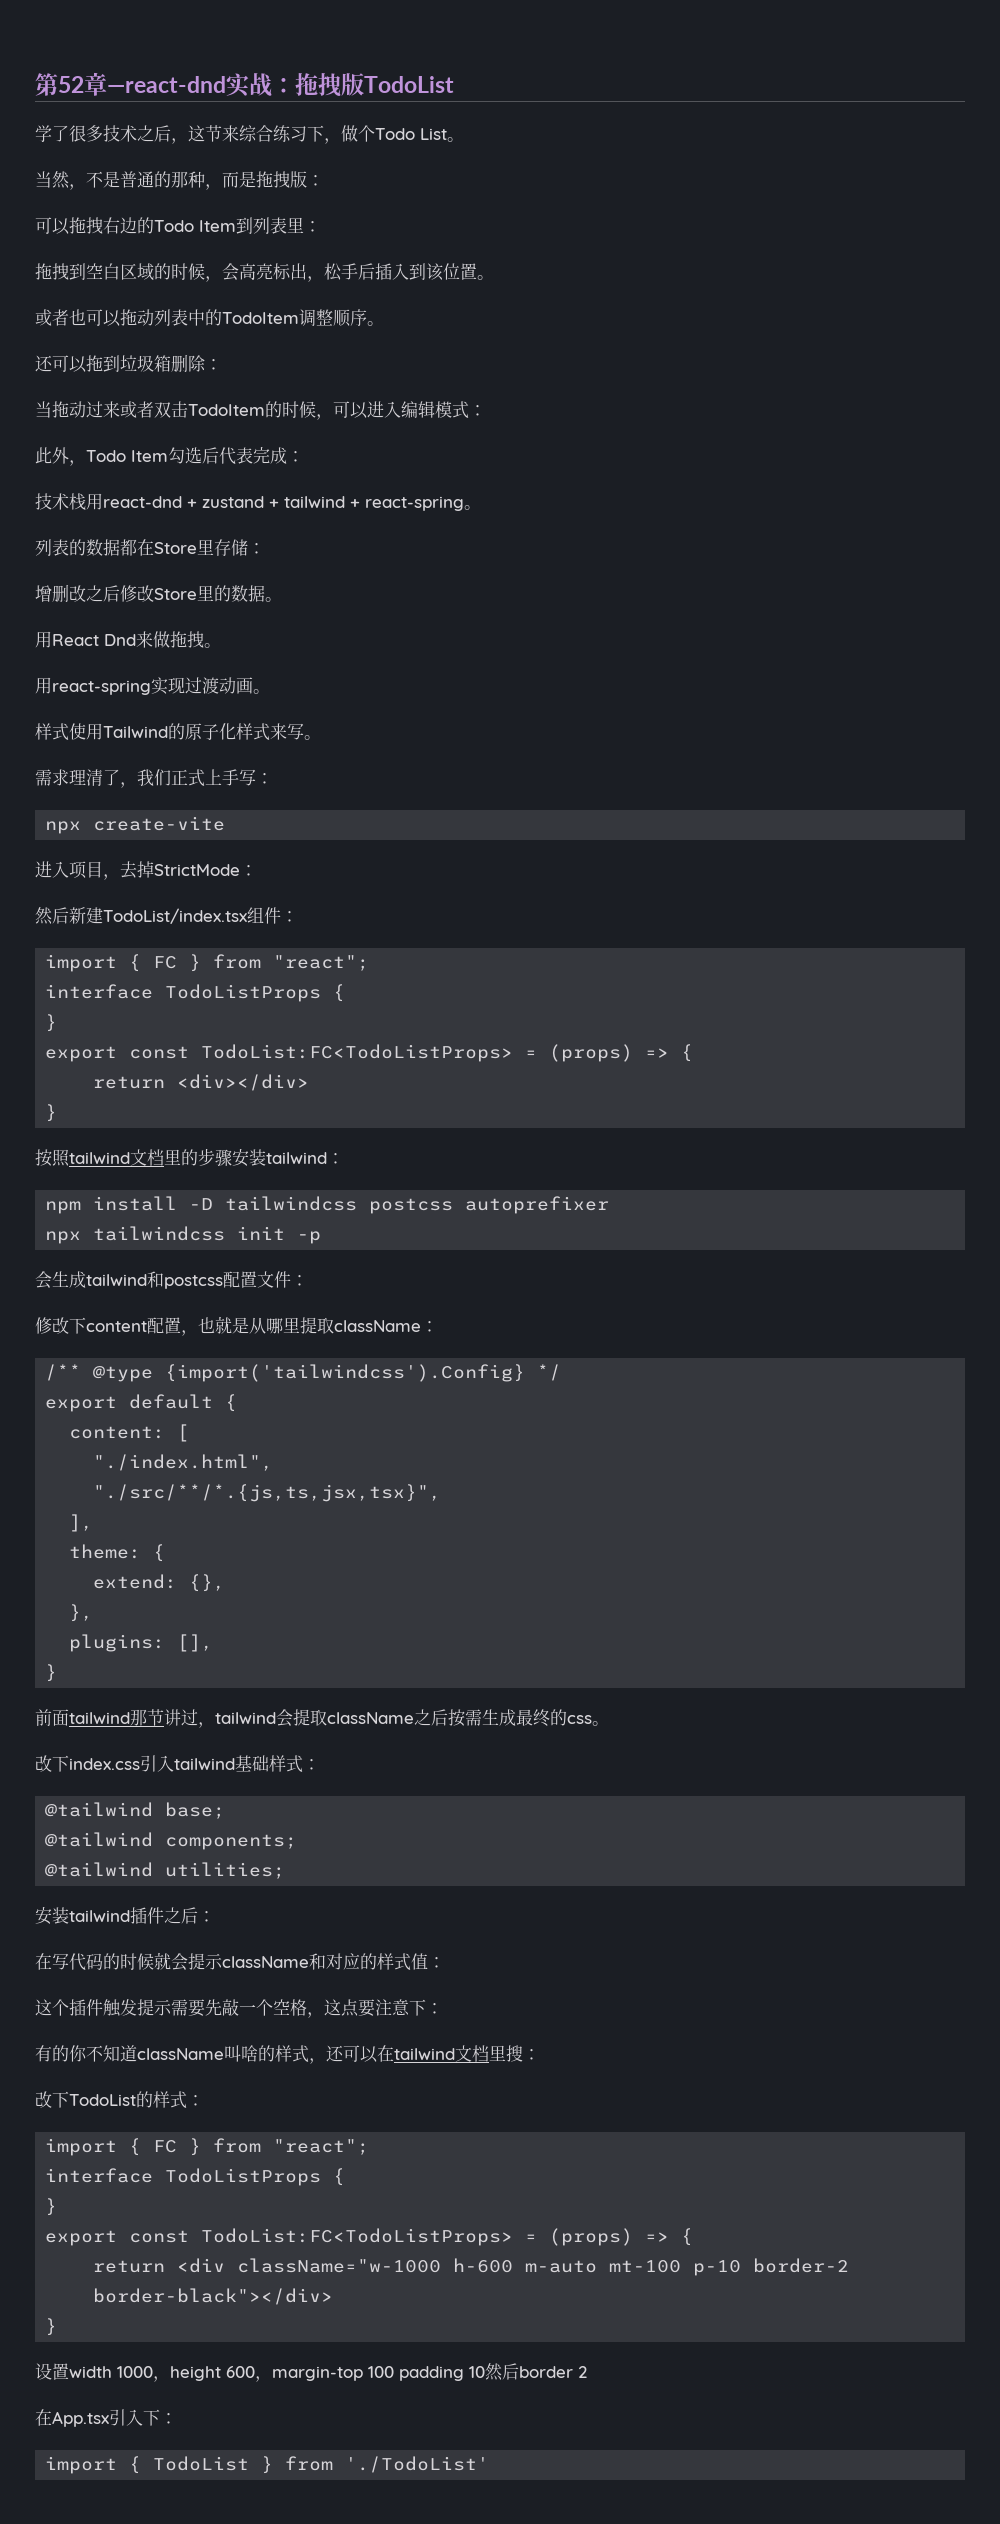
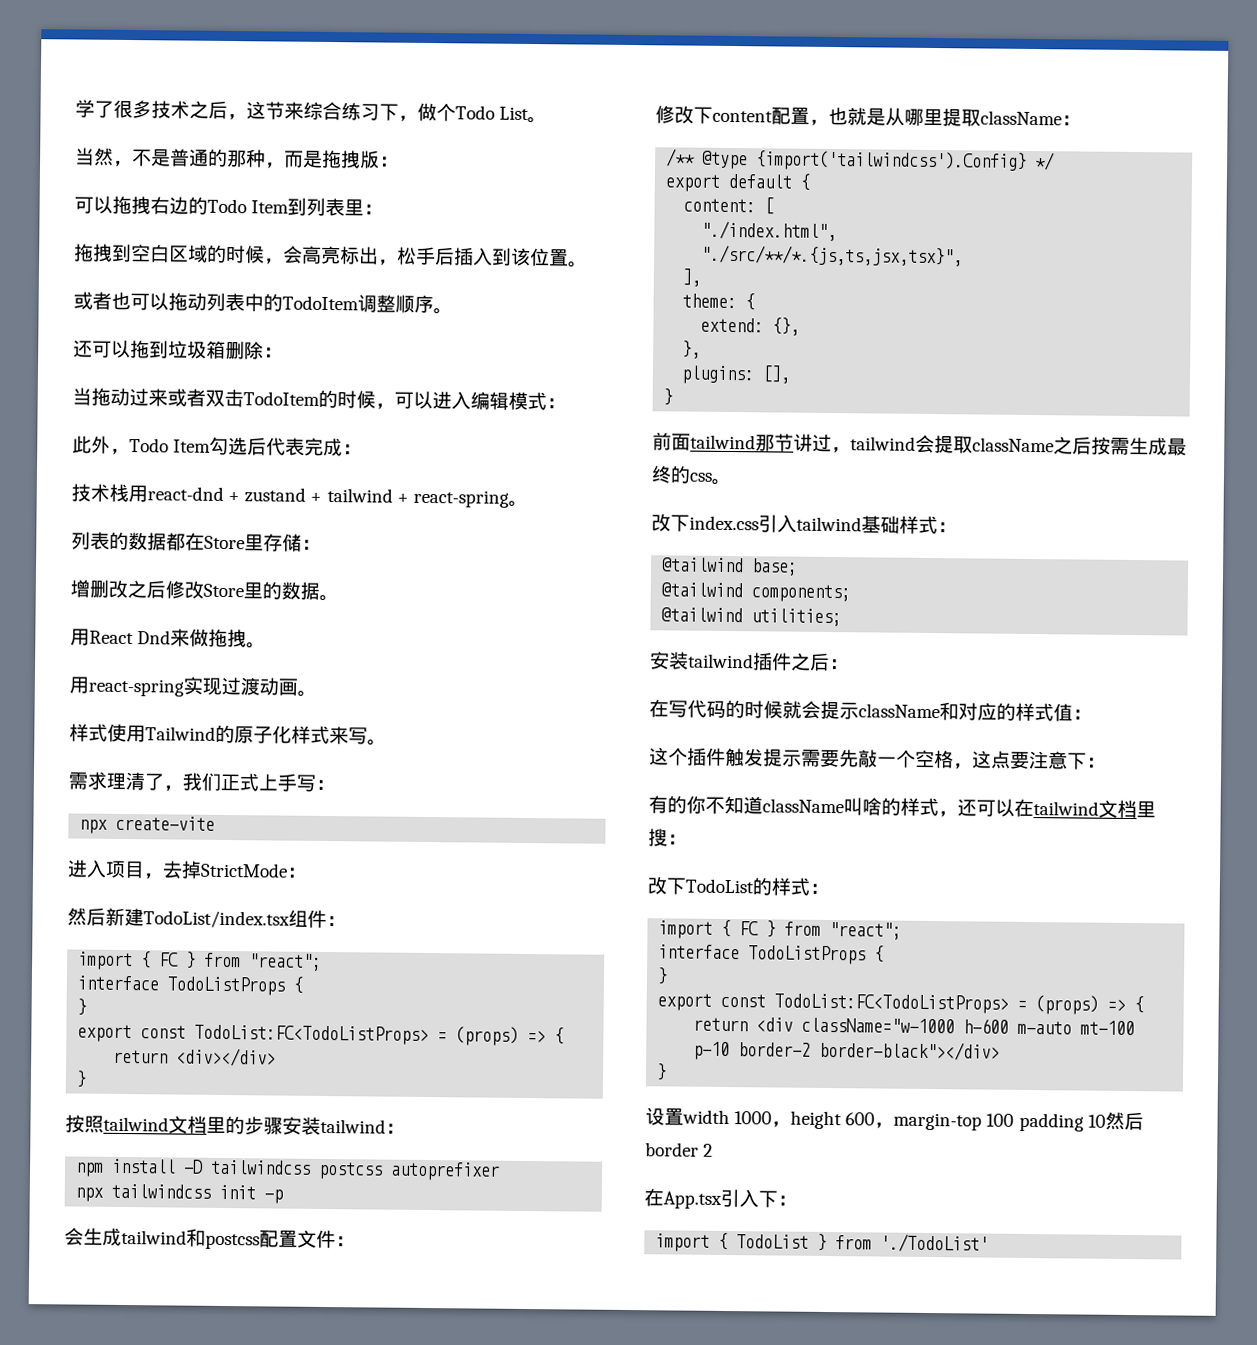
- 第52章—react-dnd实战：拖拽版TodoList

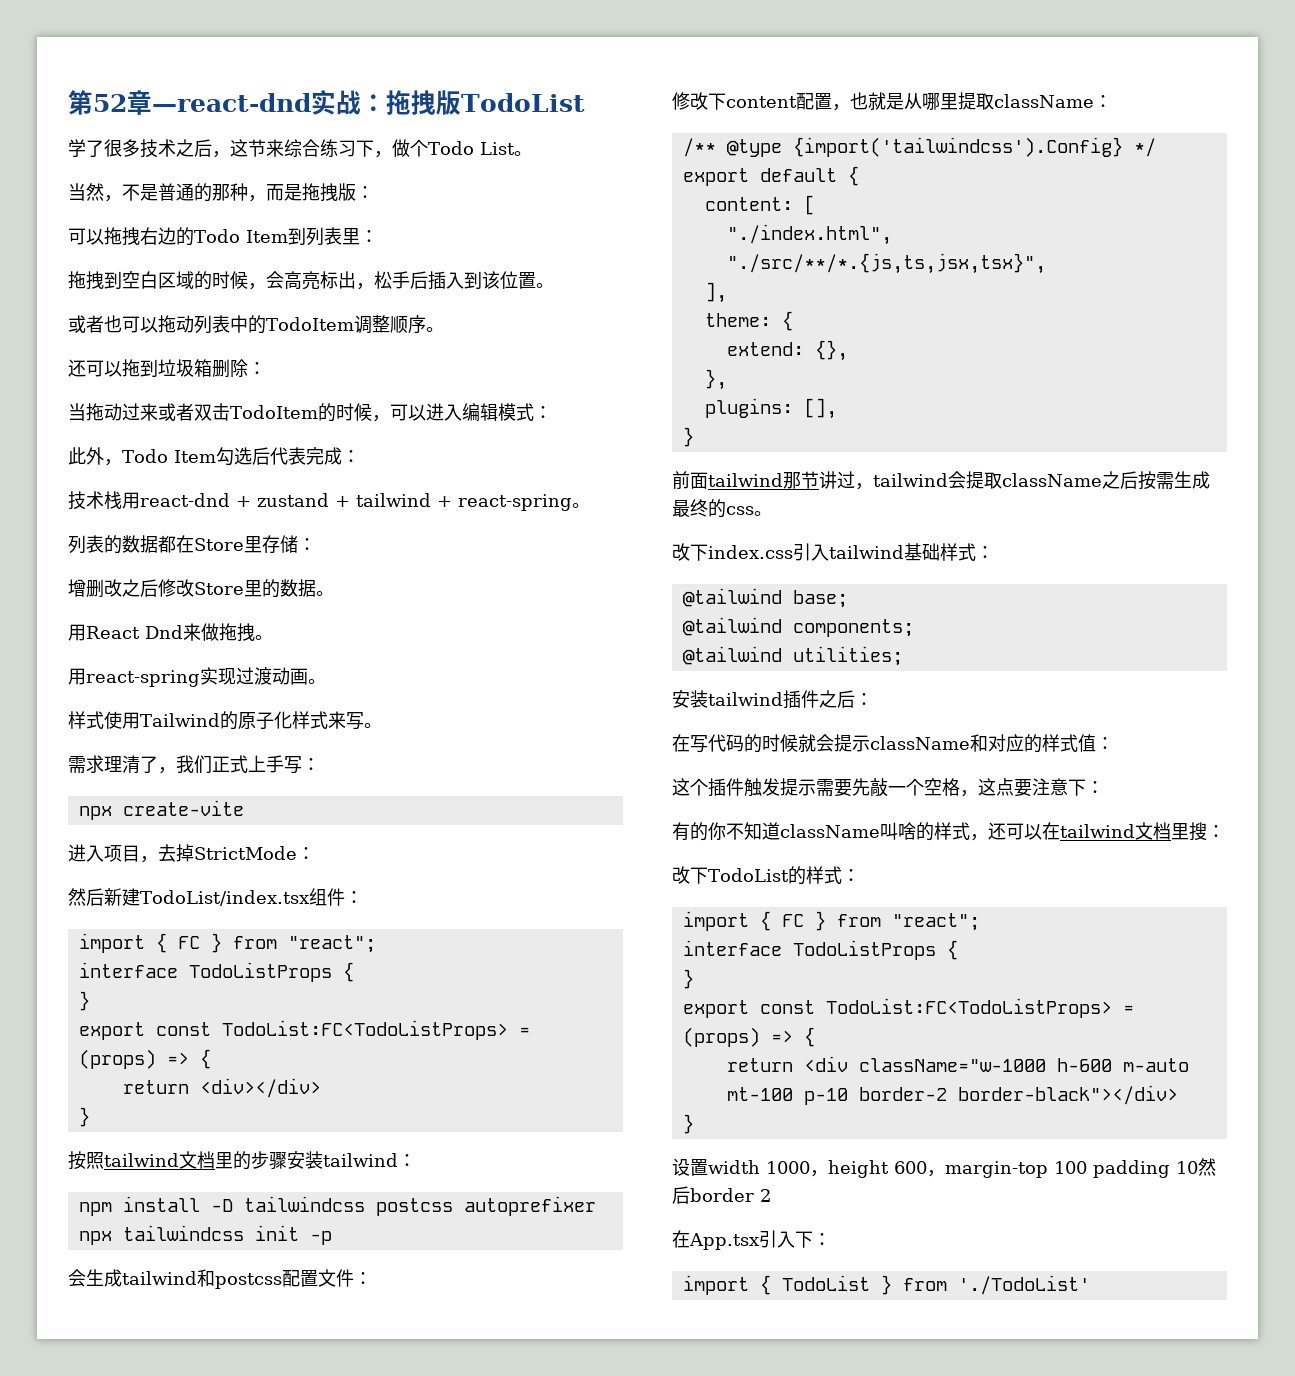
+ 第52章—react-dnd实战：拖拽版TodoList

